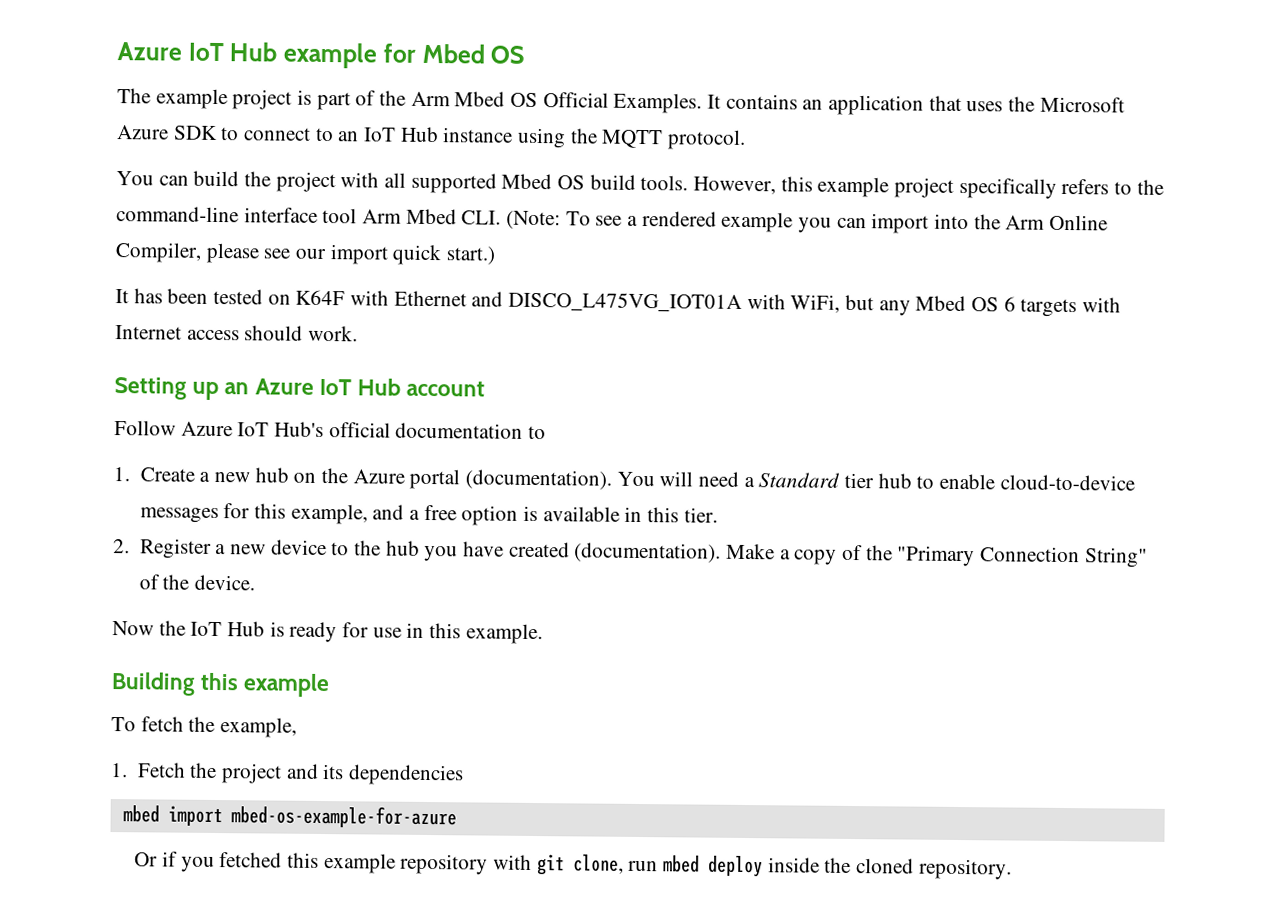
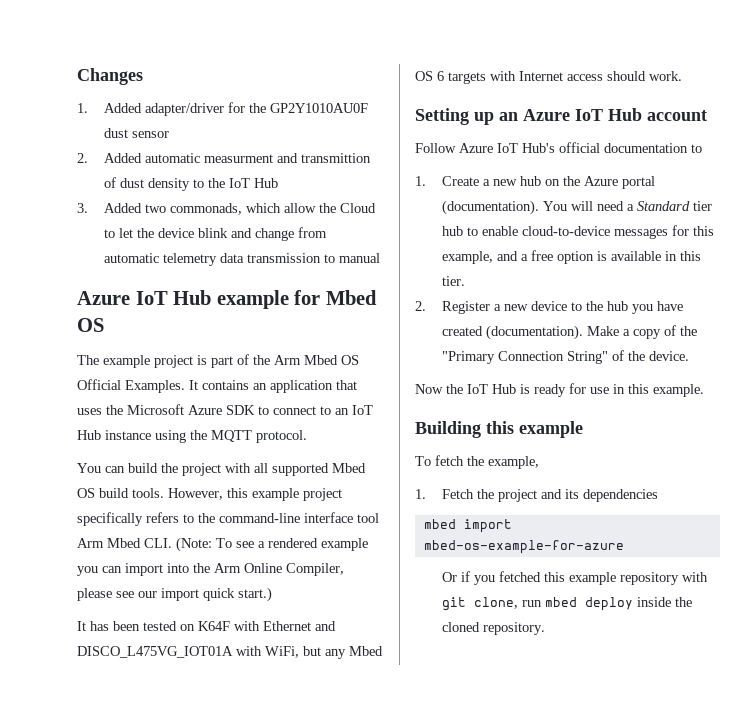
+ Changes
+ 1. Added adapter/driver for the GP2Y1010AU0F dust sensor
+ 2. Added automatic measurment and transmittion of dust density to the IoT Hub
+ 3. Added two commonads, which allow the Cloud to let the device blink and change from automatic telemetry data transmission to manual

